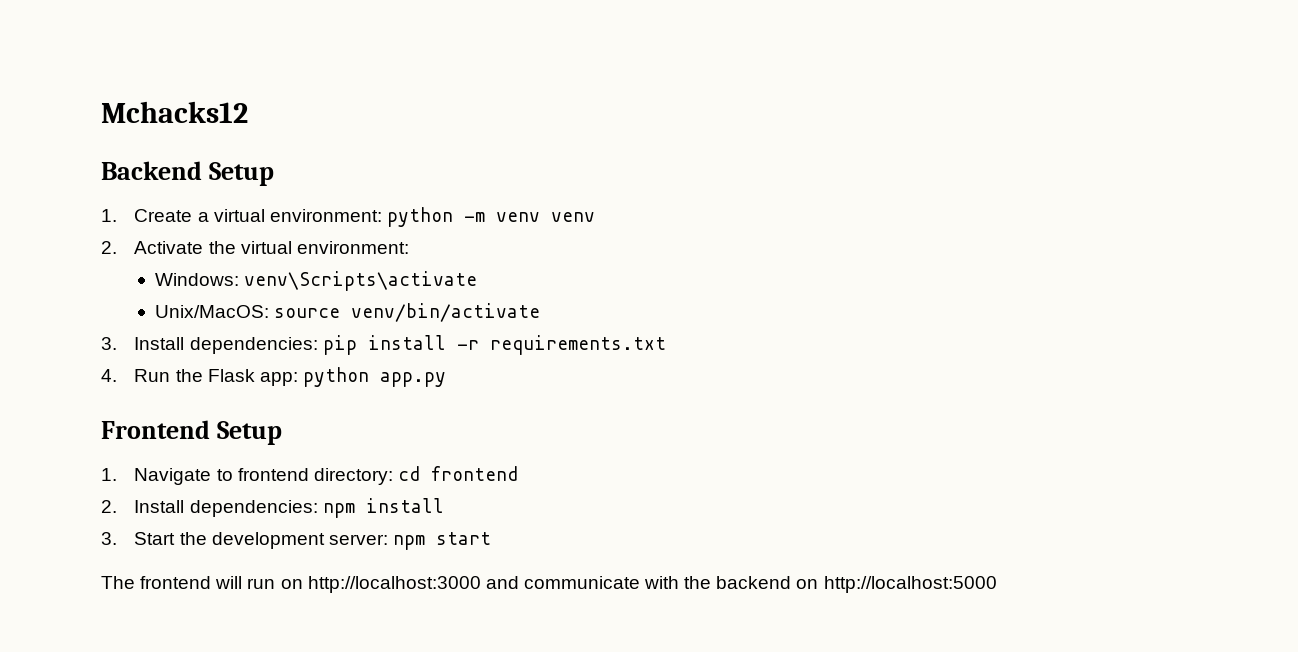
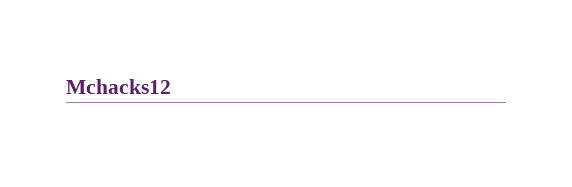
- Backend Setup
- 1. Create a virtual environment: python -m venv venv
- 2. Activate the virtual environment:
- Windows: venv\Scripts\activate
- Unix/MacOS: source venv/bin/activate
- 3. Install dependencies: pip install -r requirements.txt
- 4. Run the Flask app: python app.py
- Frontend Setup
- 1. Navigate to frontend directory: cd frontend
- 2. Install dependencies: npm install
- 3. Start the development server: npm start
- The frontend will run on http://localhost:3000 and communicate with the backend on http://localhost:5000

